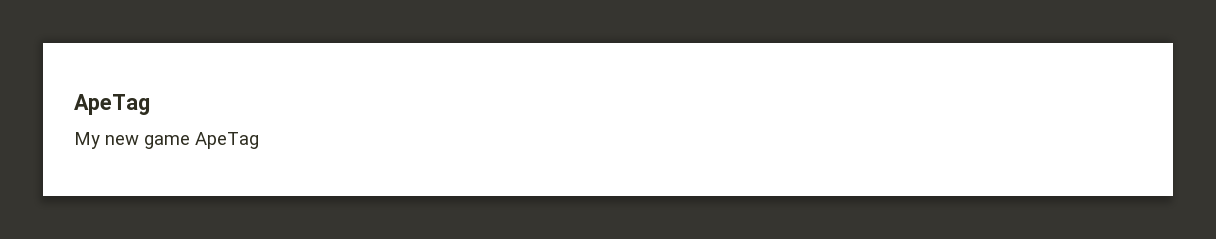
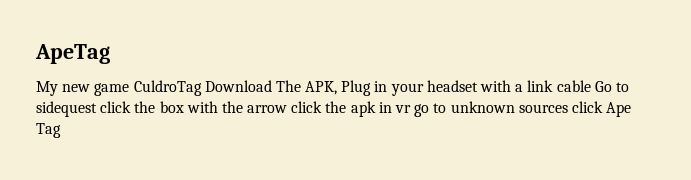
- My new game ApeTag
+ My new game CuldroTag Download The APK, Plug in your headset with a link cable Go to sidequest click the box with the arrow click the apk in vr go to unknown sources click Ape Tag

